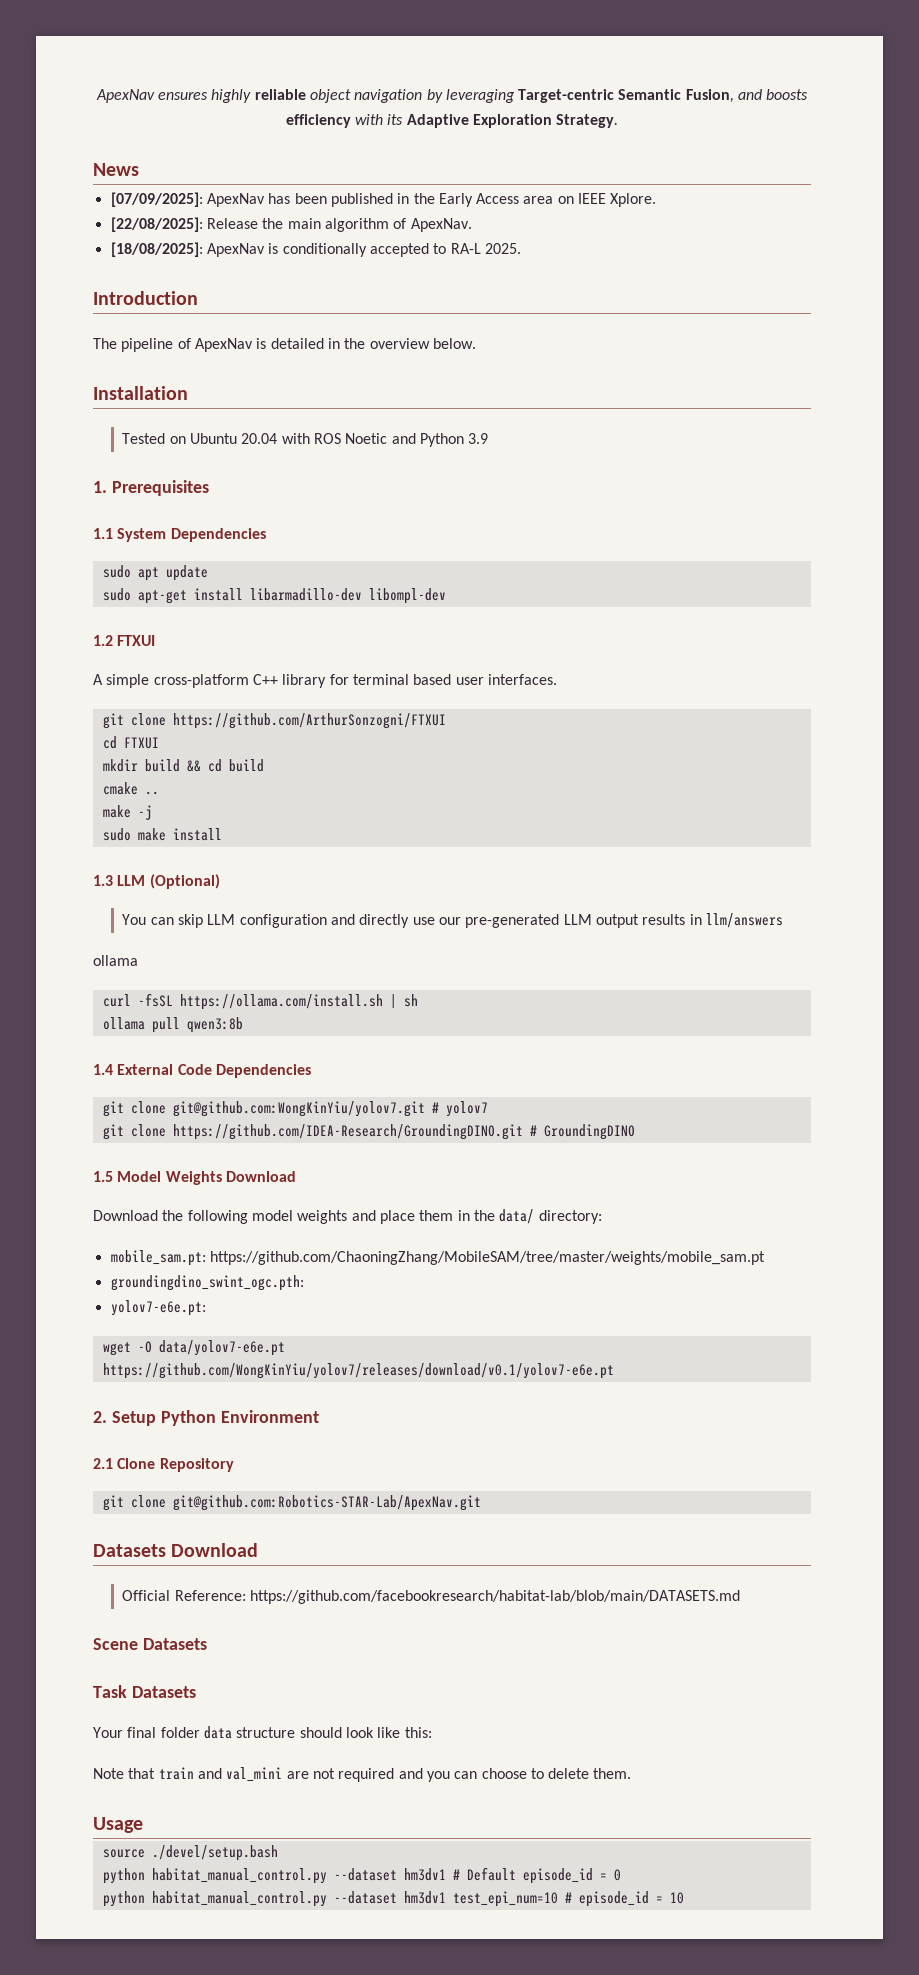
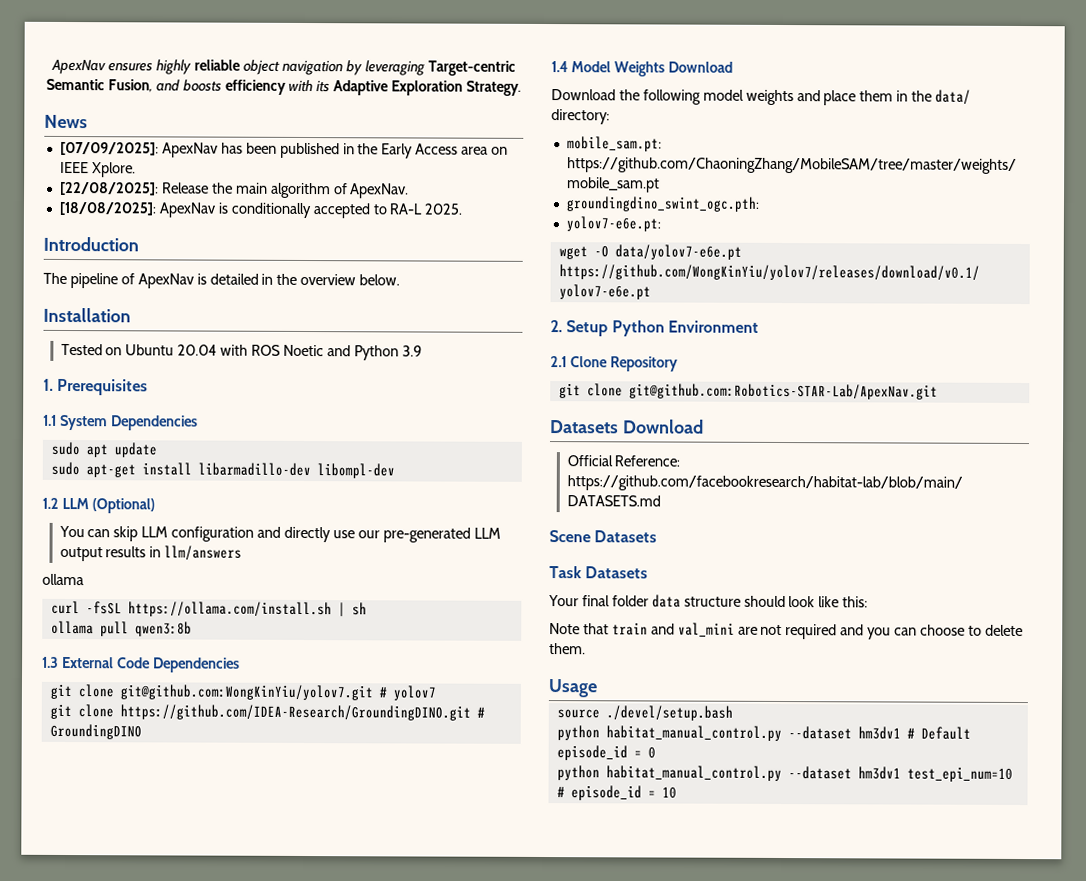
- 1.2 FTXUI
- A simple cross-platform C++ library for terminal based user interfaces.
- git clone https://github.com/ArthurSonzogni/FTXUI
- cd FTXUI
- mkdir build && cd build
- cmake ..
- make -j
- sudo make install
- 1.3 LLM (Optional)
+ 1.2 LLM (Optional)
- 1.4 External Code Dependencies
+ 1.3 External Code Dependencies
- 1.5 Model Weights Download
+ 1.4 Model Weights Download

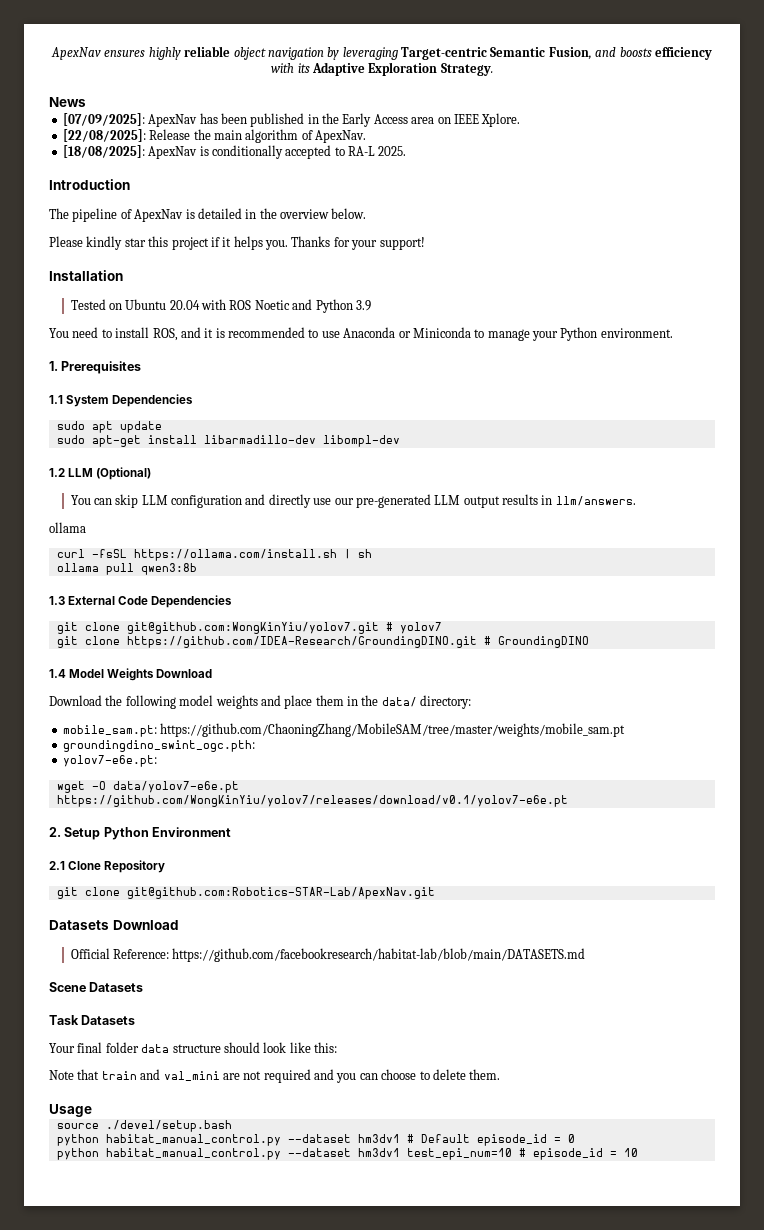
+ Please kindly star this project if it helps you. Thanks for your support!
+ You need to install ROS, and it is recommended to use Anaconda or Miniconda to manage your Python environment.
- You can skip LLM configuration and directly use our pre-generated LLM output results in llm/answers
+ You can skip LLM configuration and directly use our pre-generated LLM output results in llm/answers.

